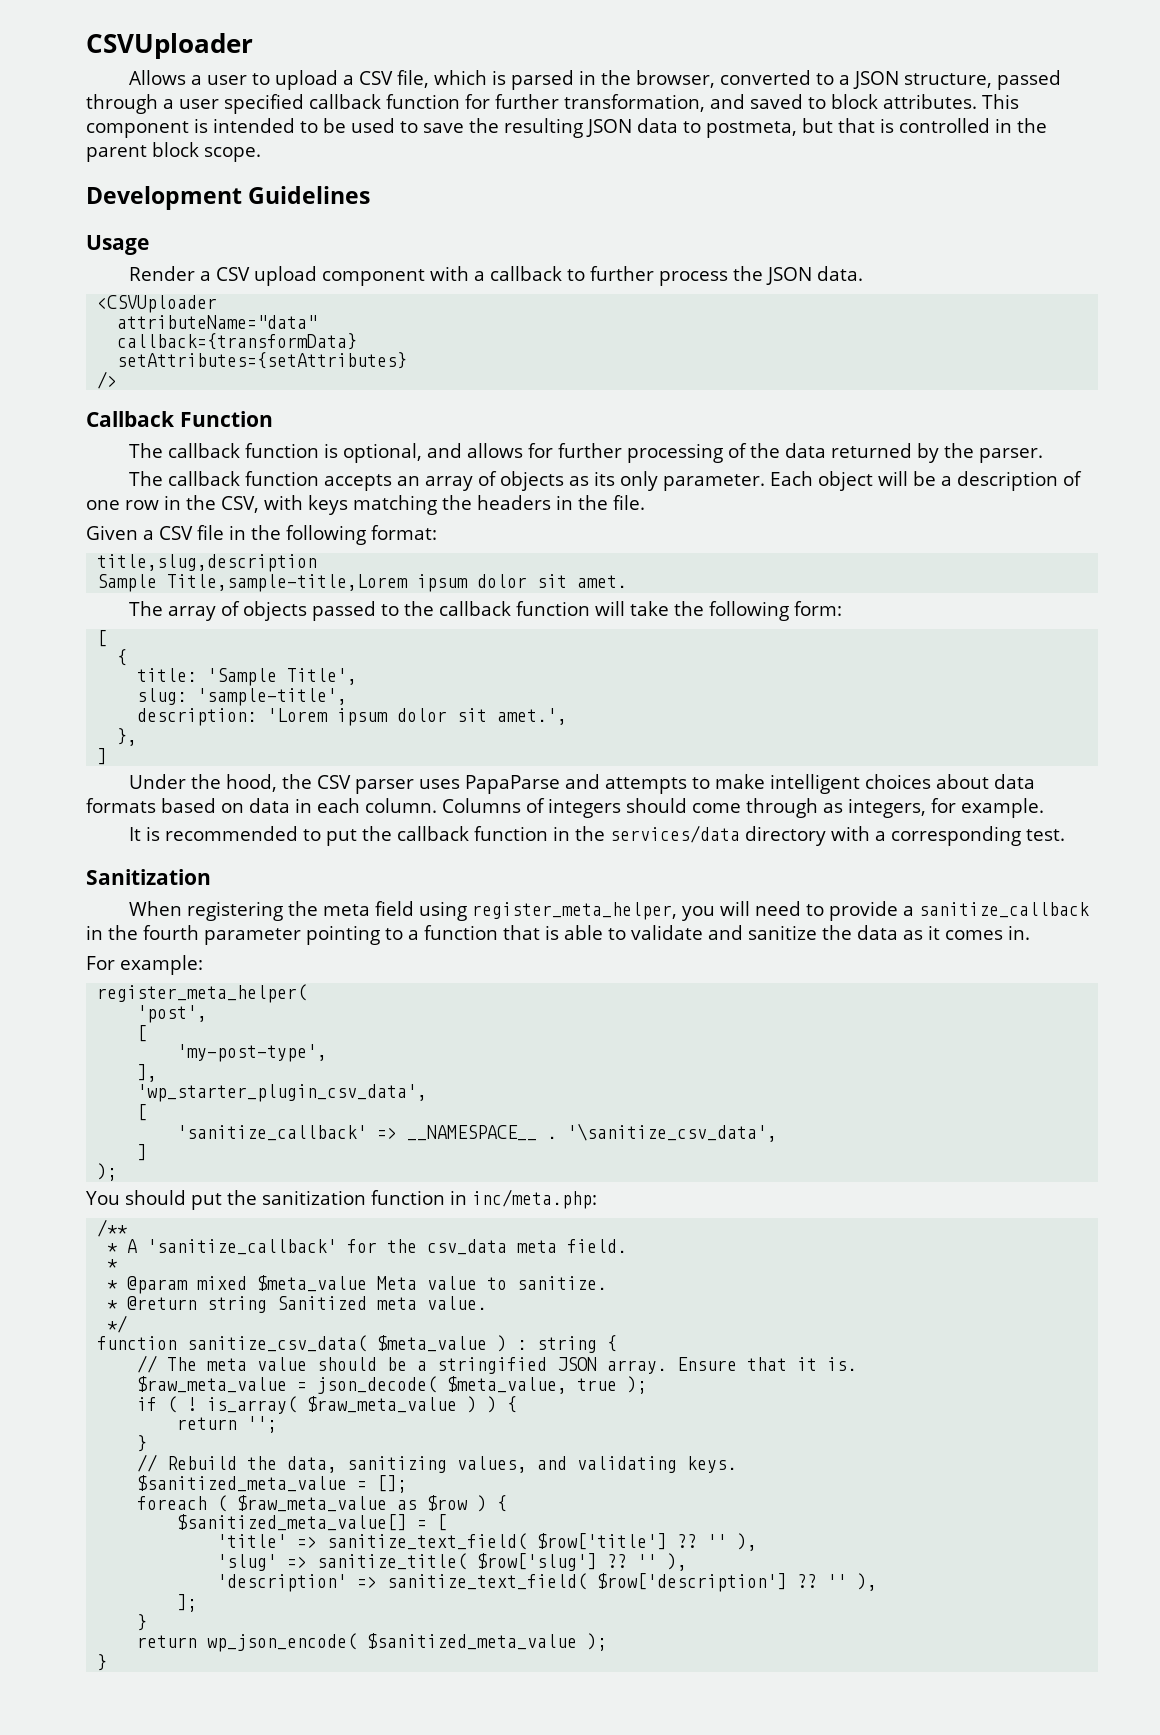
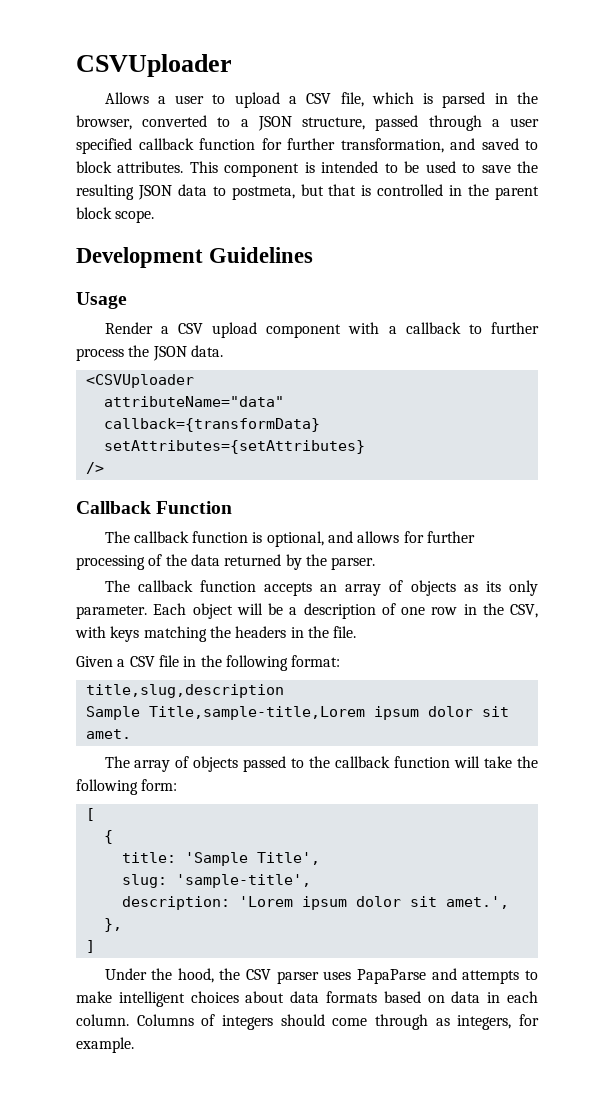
- It is recommended to put the callback function in the services/data directory with a corresponding test.
- Sanitization
- When registering the meta field using register_meta_helper, you will need to provide a sanitize_callback in the fourth parameter pointing to a function that is able to validate and sanitize the data as it comes in.
- For example:
- register_meta_helper(
- 'post',
- [
- 'my-post-type',
- ],
- 'wp_starter_plugin_csv_data',
- [
- 'sanitize_callback' => __NAMESPACE__ . '\sanitize_csv_data',
- ]
- );
- You should put the sanitization function in inc/meta.php:
- /**
- * A 'sanitize_callback' for the csv_data meta field.
- *
- * @param mixed $meta_value Meta value to sanitize.
- * @return string Sanitized meta value.
- */
- function sanitize_csv_data( $meta_value ) : string {
- // The meta value should be a stringified JSON array. Ensure that it is.
- $raw_meta_value = json_decode( $meta_value, true );
- if ( ! is_array( $raw_meta_value ) ) {
- return '';
- }
- // Rebuild the data, sanitizing values, and validating keys.
- $sanitized_meta_value = [];
- foreach ( $raw_meta_value as $row ) {
- $sanitized_meta_value[] = [
- 'title' => sanitize_text_field( $row['title'] ?? '' ),
- 'slug' => sanitize_title( $row['slug'] ?? '' ),
- 'description' => sanitize_text_field( $row['description'] ?? '' ),
- ];
- }
- return wp_json_encode( $sanitized_meta_value );
- }

